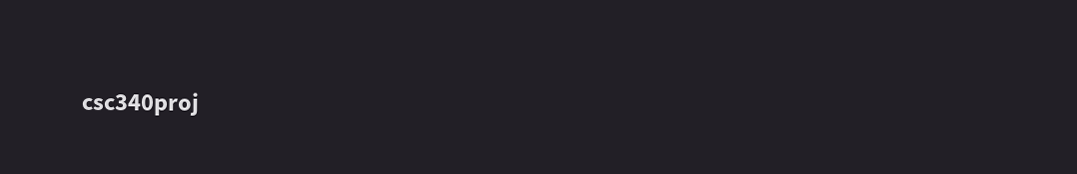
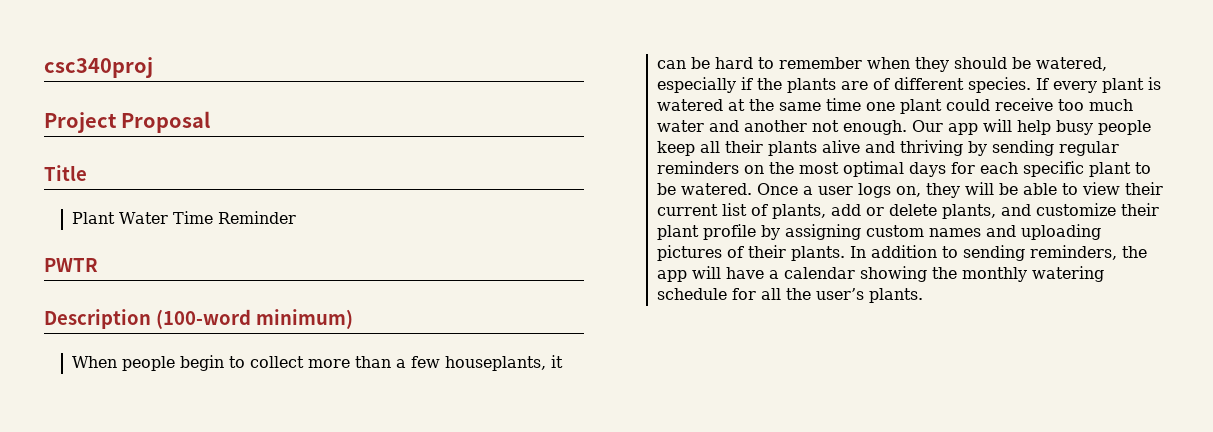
+ Project Proposal
+ Title
+ Plant Water Time Reminder
+ PWTR
+ Description (100-word minimum)
+ When people begin to collect more than a few houseplants, it can be hard to remember when they should be watered, especially if the plants are of different species. If every plant is watered at the same time one plant could receive too much water and another not enough. Our app will help busy people keep all their plants alive and thriving by sending regular reminders on the most optimal days for each specific plant to be watered. Once a user logs on, they will be able to view their current list of plants, add or delete plants, and customize their plant profile by assigning custom names and uploading pictures of their plants. In addition to sending reminders, the app will have a calendar showing the monthly watering schedule for all the user’s plants.

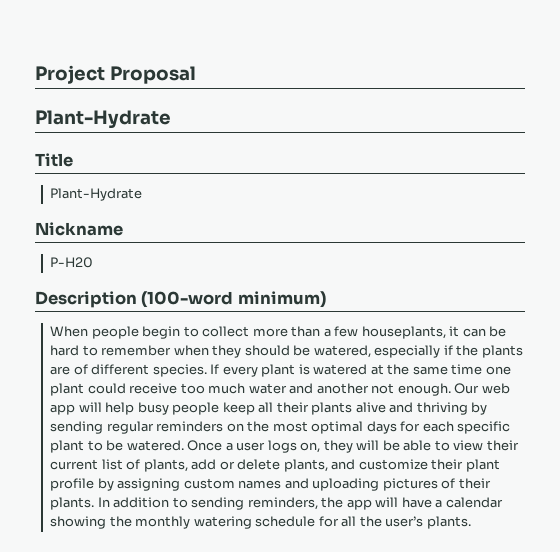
- csc340proj
  Project Proposal
+ Plant-Hydrate
  Title
- Plant Water Time Reminder
- PWTR
+ Plant-Hydrate
+ Nickname
+ P-H20
- Our app will help busy people keep all their plants alive and thriving by sending regular reminders on the most optimal days for each specific plant to be watered.
+ Our web app will help busy people keep all their plants alive and thriving by sending regular reminders on the most optimal days for each specific plant to be watered.

